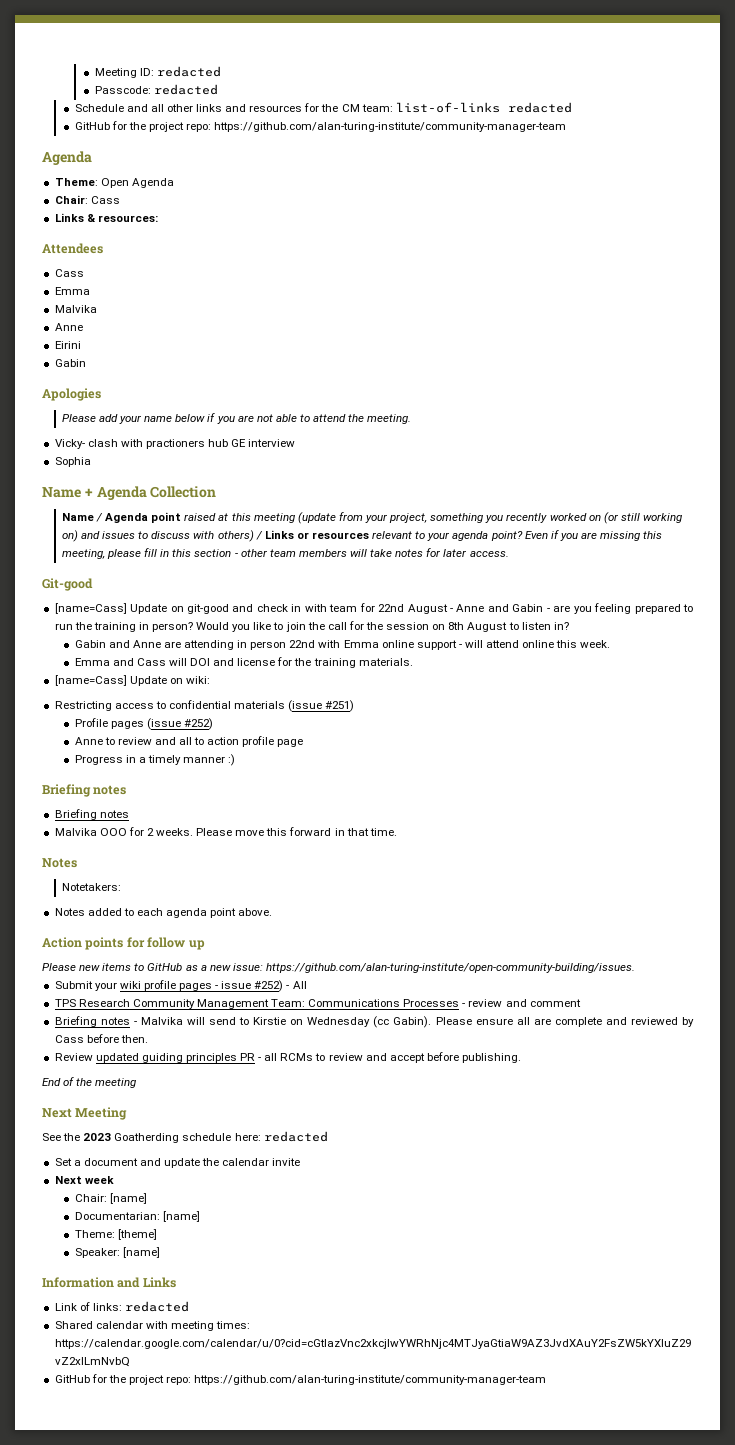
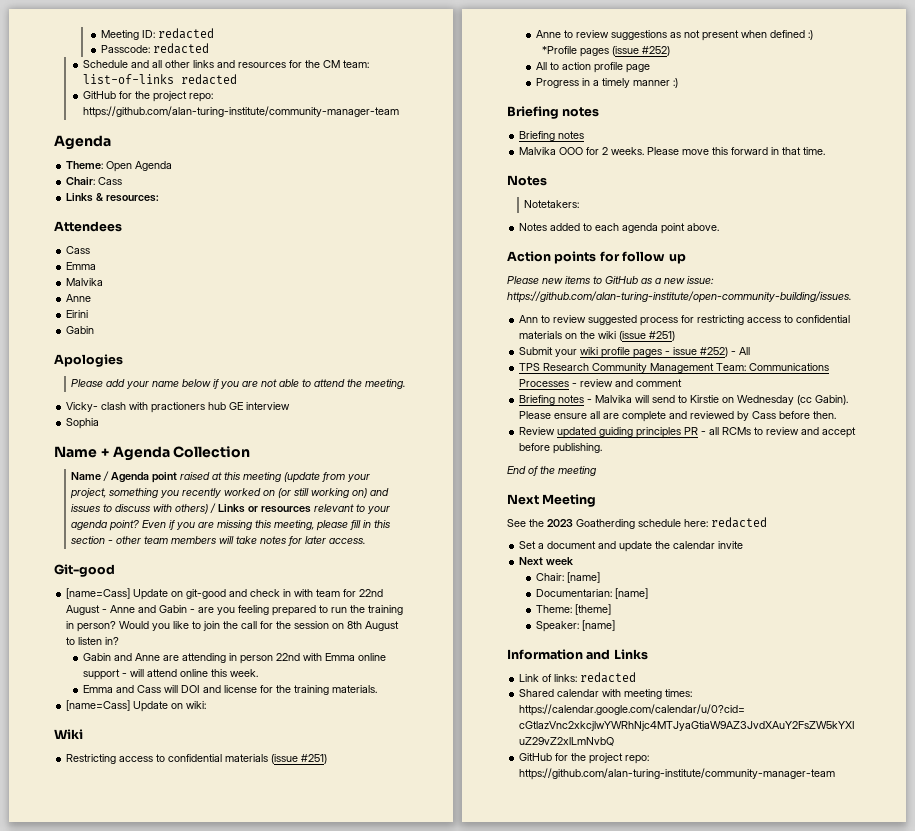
+ Wiki
- Profile pages (issue #252)
- Anne to review and all to action profile page
+ Anne to review suggestions as not present when defined :)
+ *Profile pages (issue #252)
+ All to action profile page
+ Ann to review suggested process for restricting access to confidential materials on the wiki (issue #251)

